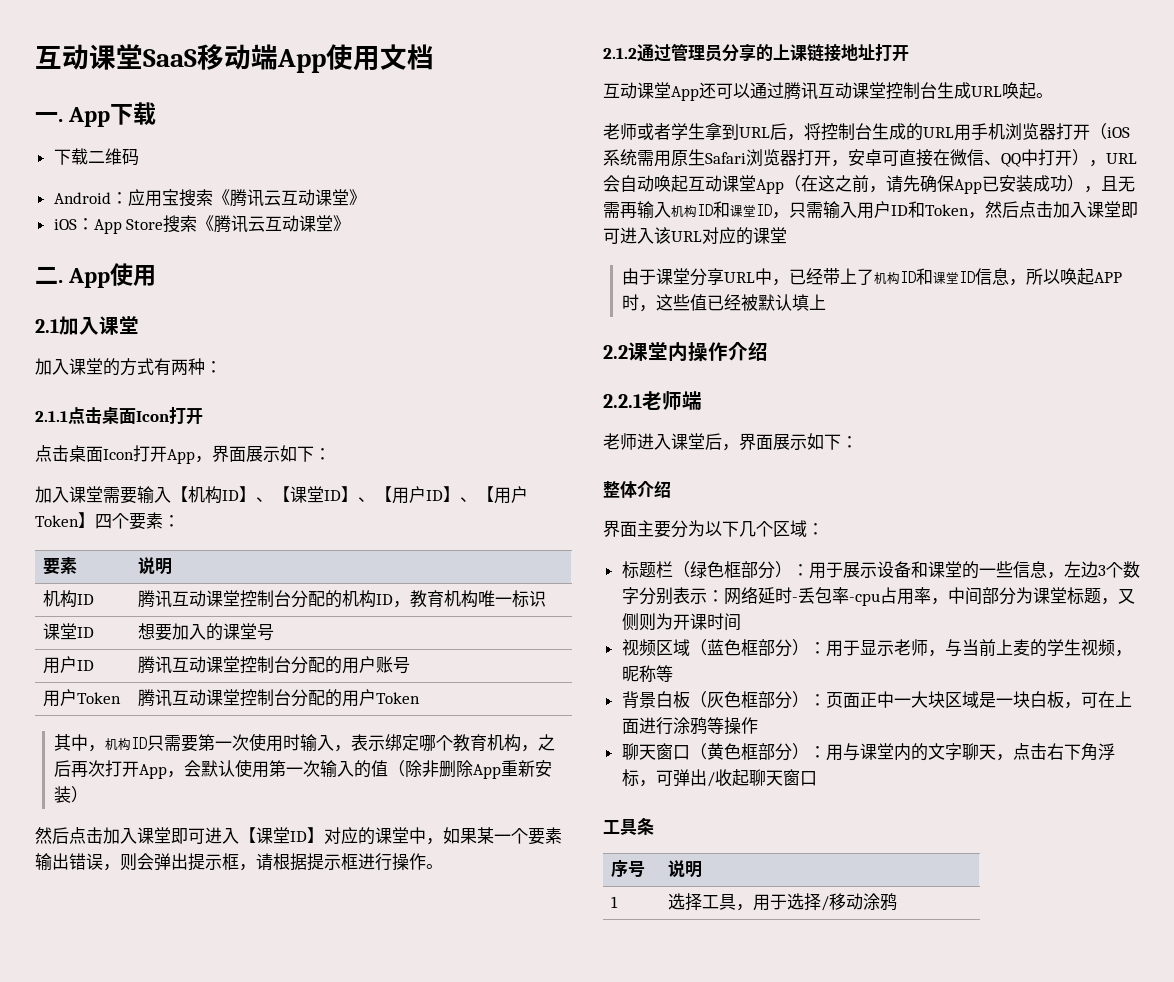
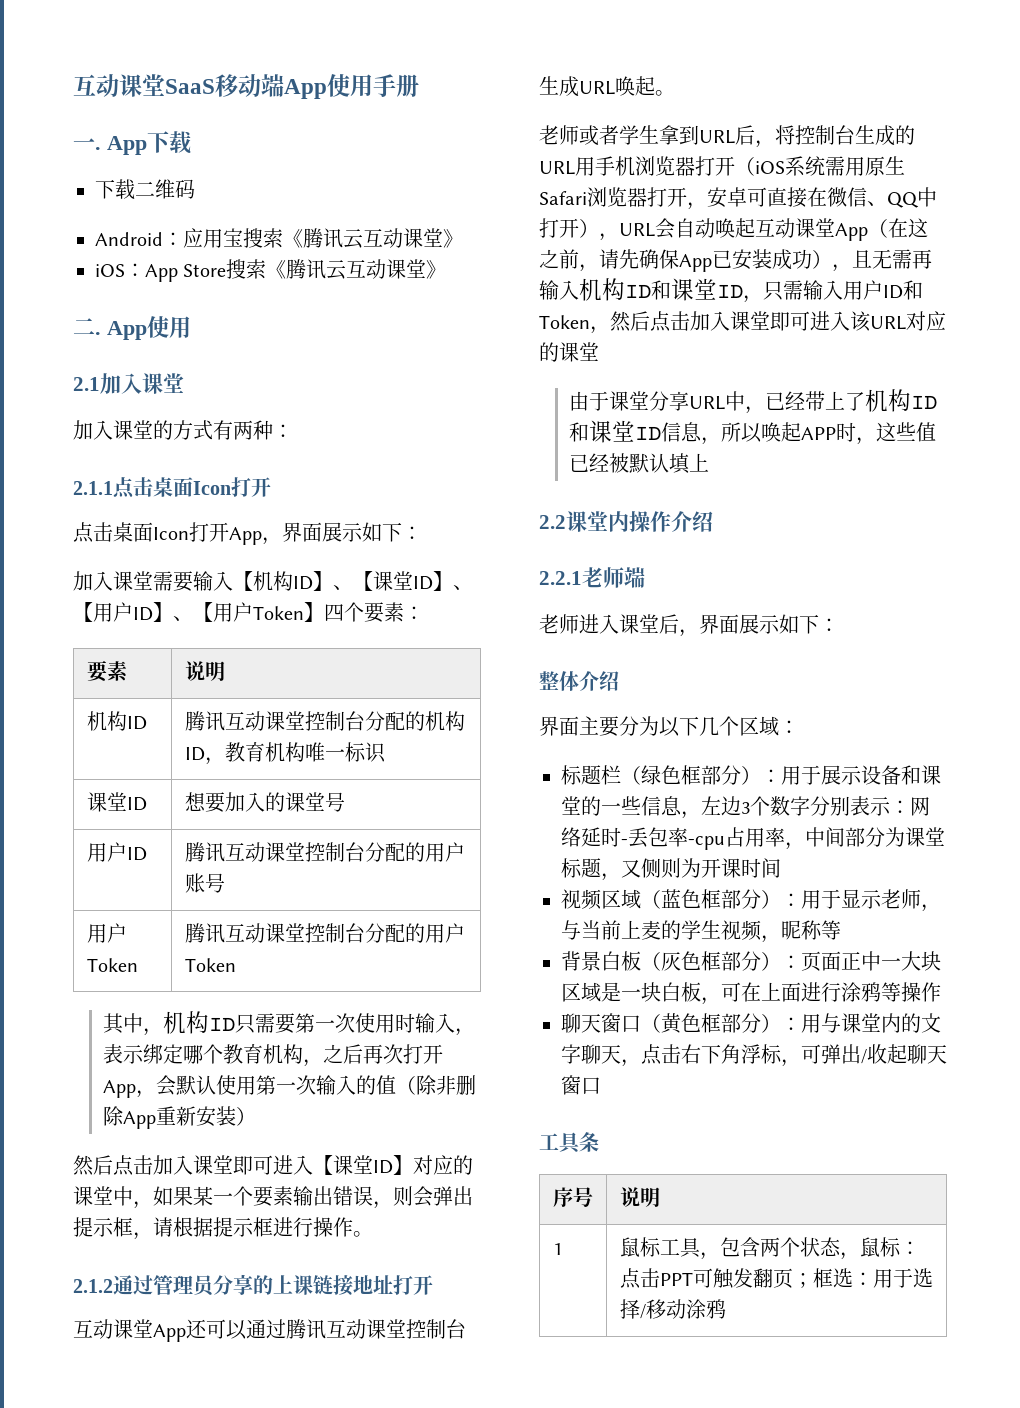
- 互动课堂SaaS移动端App使用文档
+ 互动课堂SaaS移动端App使用手册
- 1 | 选择工具，用于选择/移动涂鸦
+ 1 | 鼠标工具，包含两个状态，鼠标：点击PPT可触发翻页；框选：用于选择/移动涂鸦

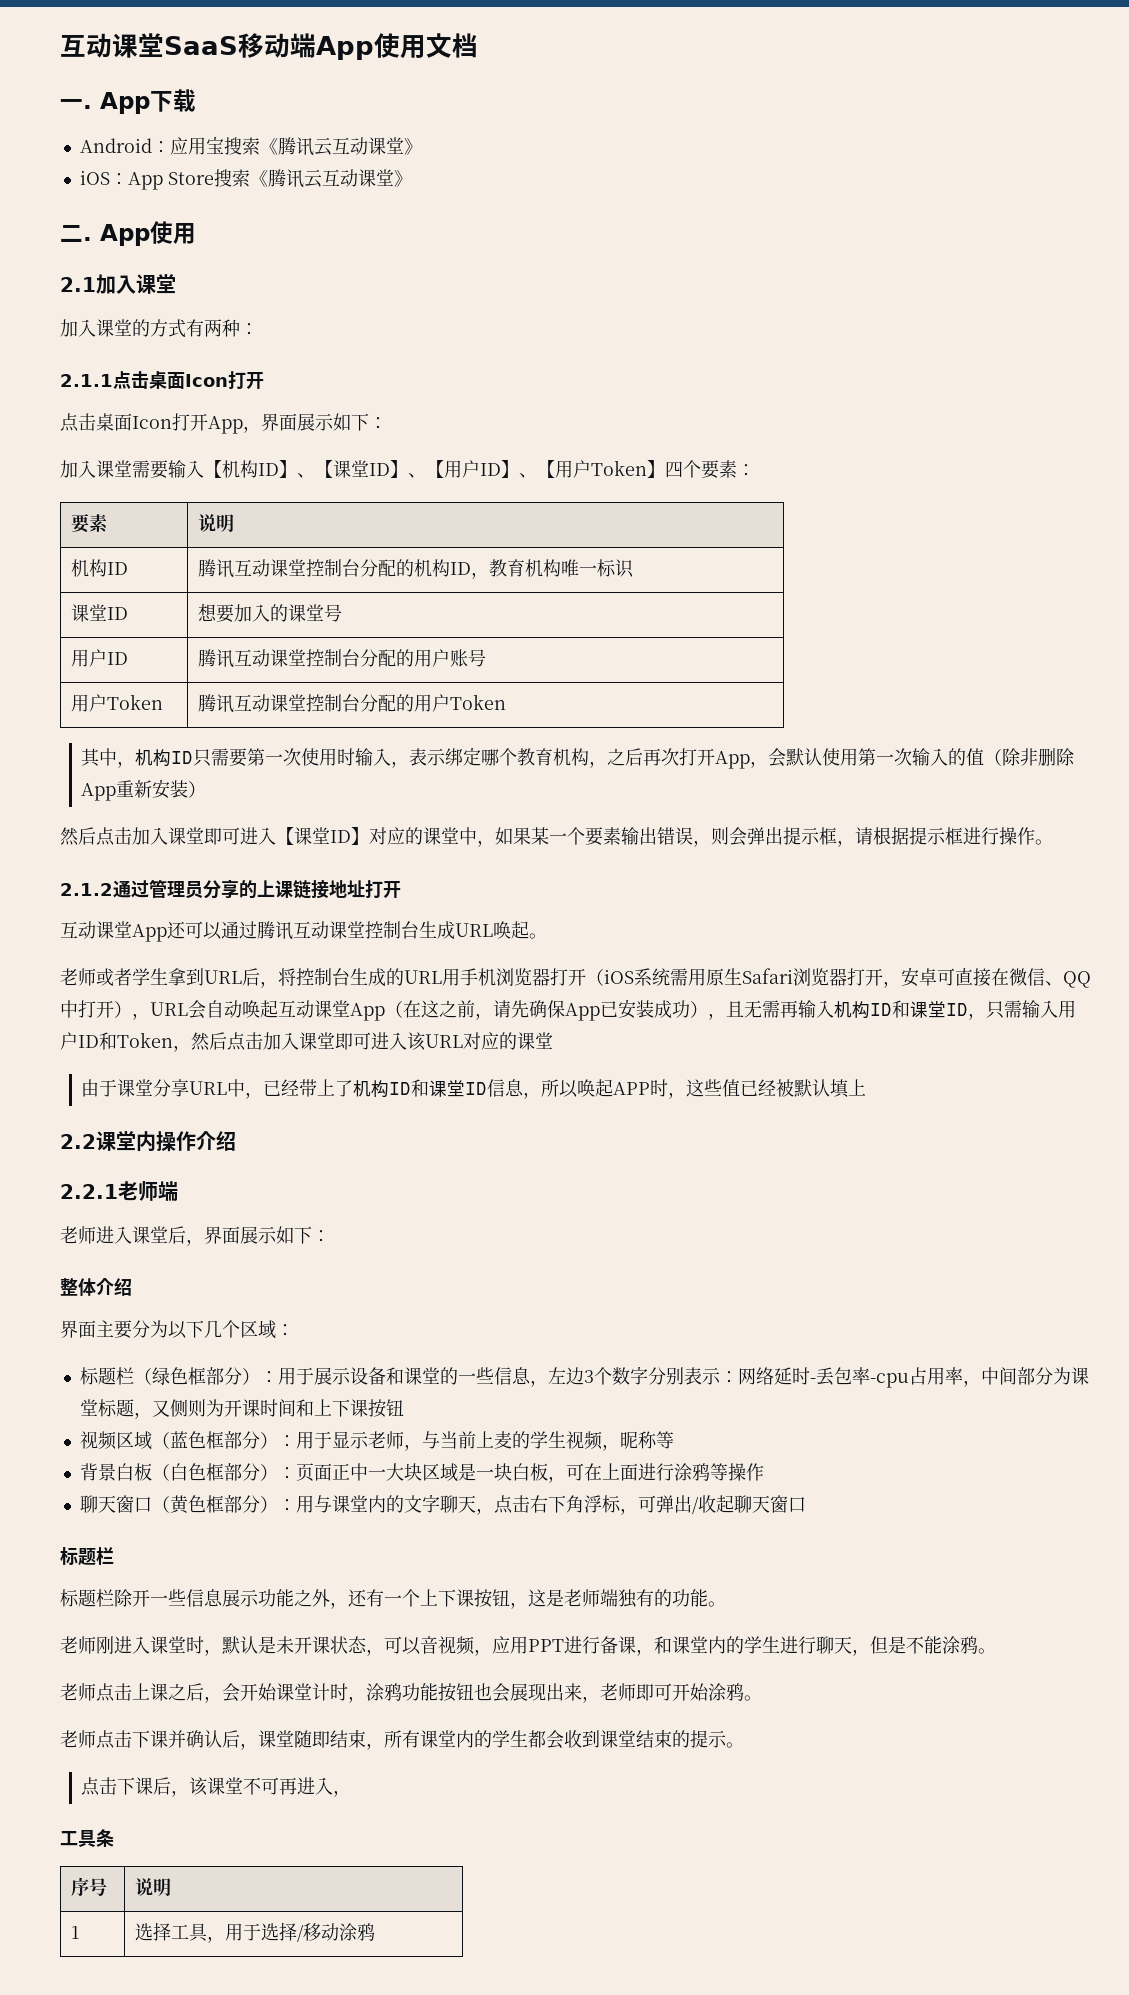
- 互动课堂SaaS移动端App使用手册
+ 互动课堂SaaS移动端App使用文档
- 下载二维码
- 标题栏（绿色框部分）：用于展示设备和课堂的一些信息，左边3个数字分别表示：网络延时-丢包率-cpu占用率，中间部分为课堂标题，又侧则为开课时间
+ 标题栏（绿色框部分）：用于展示设备和课堂的一些信息，左边3个数字分别表示：网络延时-丢包率-cpu占用率，中间部分为课堂标题，又侧则为开课时间和上下课按钮
- 背景白板（灰色框部分）：页面正中一大块区域是一块白板，可在上面进行涂鸦等操作
+ 背景白板（白色框部分）：页面正中一大块区域是一块白板，可在上面进行涂鸦等操作
  聊天窗口（黄色框部分）：用与课堂内的文字聊天，点击右下角浮标，可弹出/收起聊天窗口
+ 标题栏
+ 标题栏除开一些信息展示功能之外，还有一个上下课按钮，这是老师端独有的功能。
+ 老师刚进入课堂时，默认是未开课状态，可以音视频，应用PPT进行备课，和课堂内的学生进行聊天，但是不能涂鸦。
+ 老师点击上课之后，会开始课堂计时，涂鸦功能按钮也会展现出来，老师即可开始涂鸦。
+ 老师点击下课并确认后，课堂随即结束，所有课堂内的学生都会收到课堂结束的提示。
+ 点击下课后，该课堂不可再进入，
- 1 | 鼠标工具，包含两个状态，鼠标：点击PPT可触发翻页；框选：用于选择/移动涂鸦
+ 1 | 选择工具，用于选择/移动涂鸦

